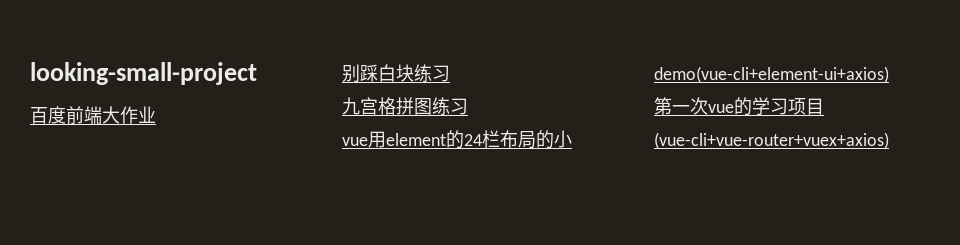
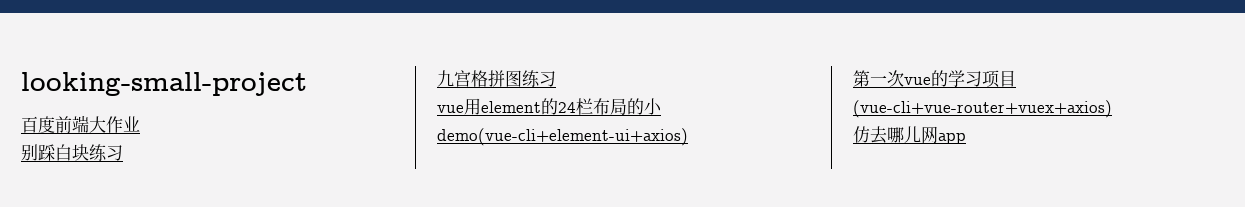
+ 仿去哪儿网app

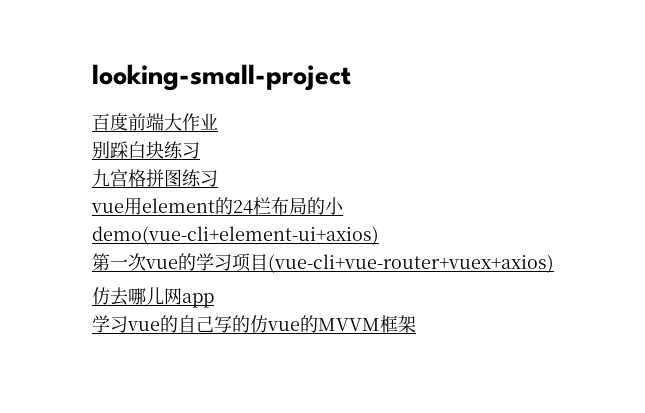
+ 学习vue的自己写的仿vue的MVVM框架

